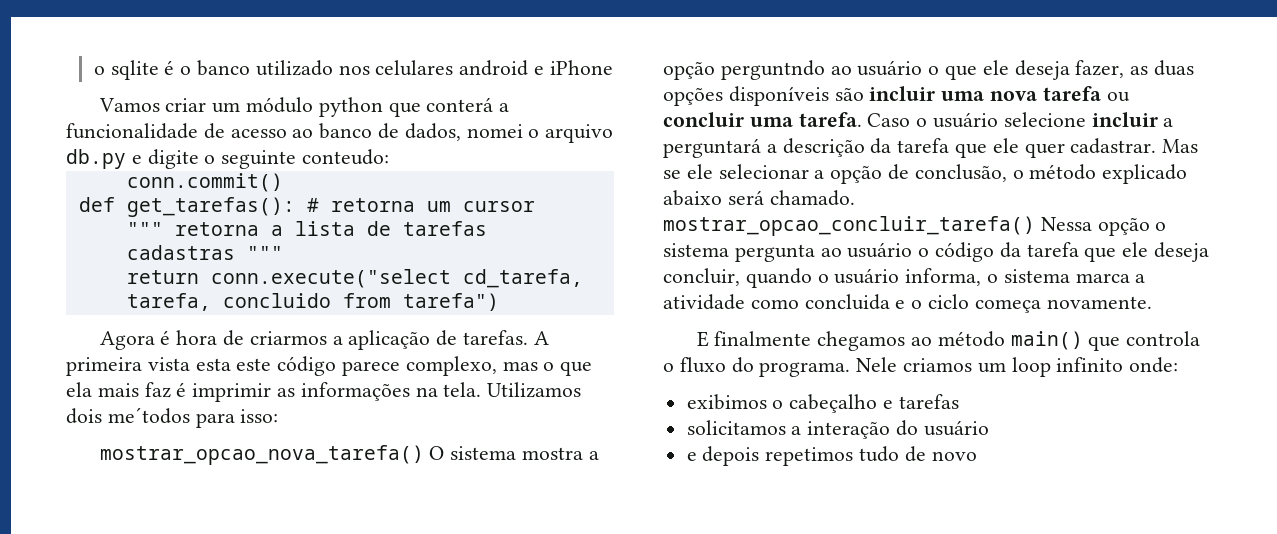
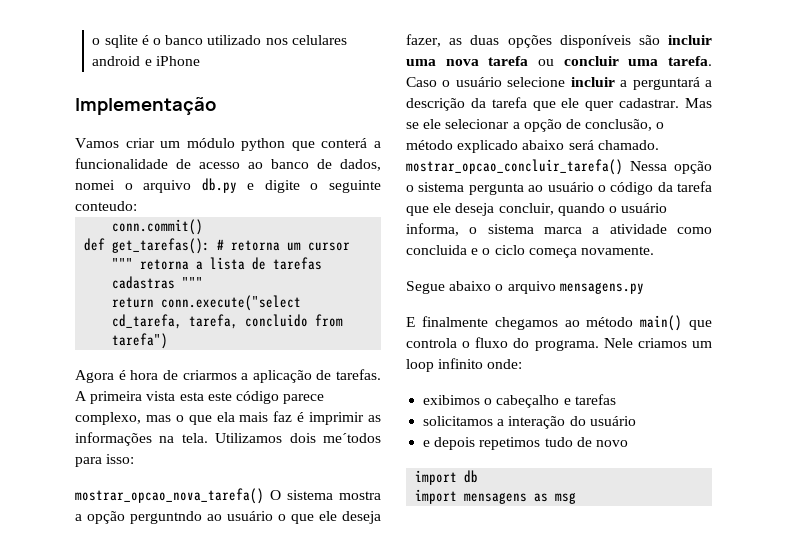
+ Implementação
+ Segue abaixo o arquivo mensagens.py
+ import db
+ import mensagens as msg

